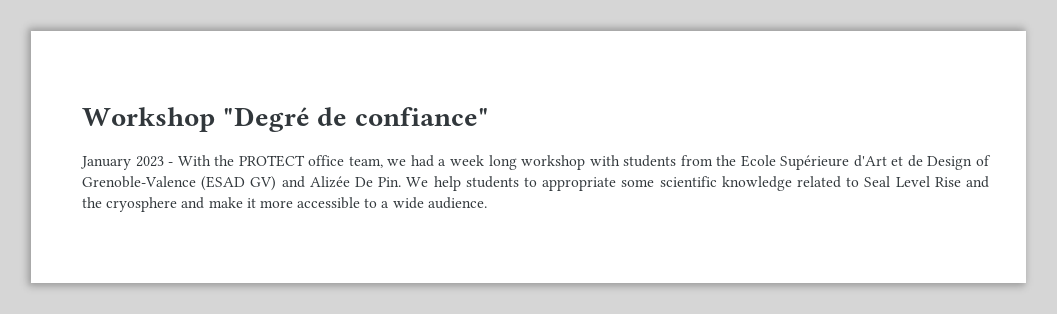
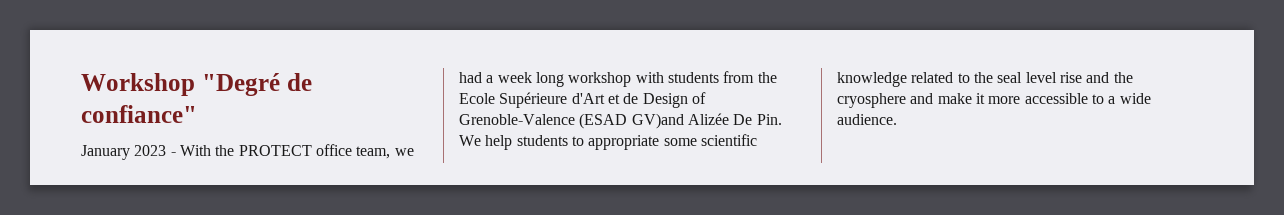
- January 2023 - With the PROTECT office team, we had a week long workshop with students from the Ecole Supérieure d'Art et de Design of Grenoble-Valence (ESAD GV) and Alizée De Pin. We help students to appropriate some scientific knowledge related to Seal Level Rise and the cryosphere and make it more accessible to a wide audience.
+ January 2023 - With the PROTECT office team, we had a week long workshop with students from the Ecole Supérieure d'Art et de Design of Grenoble-Valence (ESAD GV)and Alizée De Pin. We help students to appropriate some scientific knowledge related to the seal level rise and the cryosphere and make it more accessible to a wide audience.

